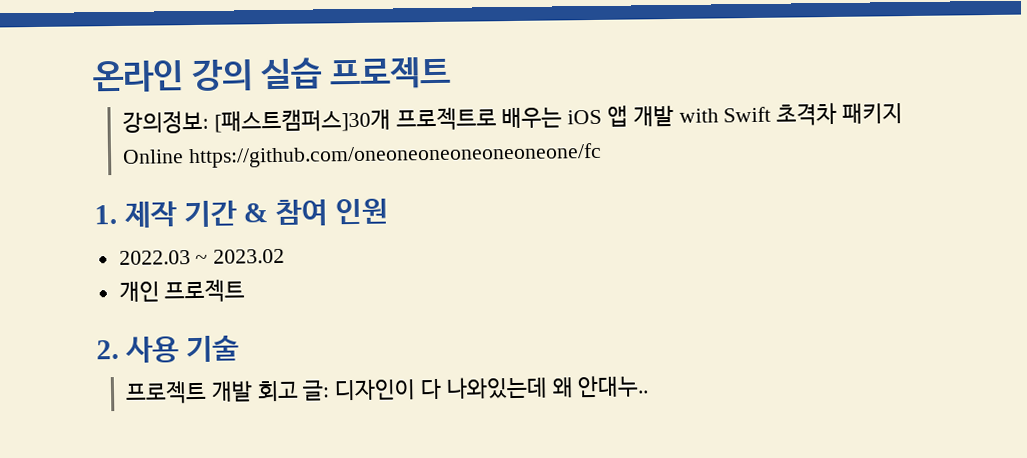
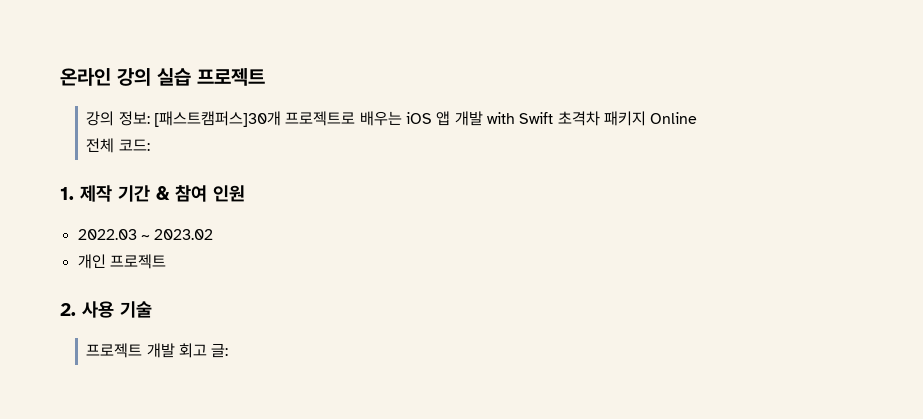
- 강의정보: [패스트캠퍼스]30개 프로젝트로 배우는 iOS 앱 개발 with Swift 초격차 패키지 Online https://github.com/oneoneoneoneoneoneone/fc
+ 강의 정보: [패스트캠퍼스]30개 프로젝트로 배우는 iOS 앱 개발 with Swift 초격차 패키지 Online
+ 전체 코드:
- 프로젝트 개발 회고 글: 디자인이 다 나와있는데 왜 안대누..
+ 프로젝트 개발 회고 글:

